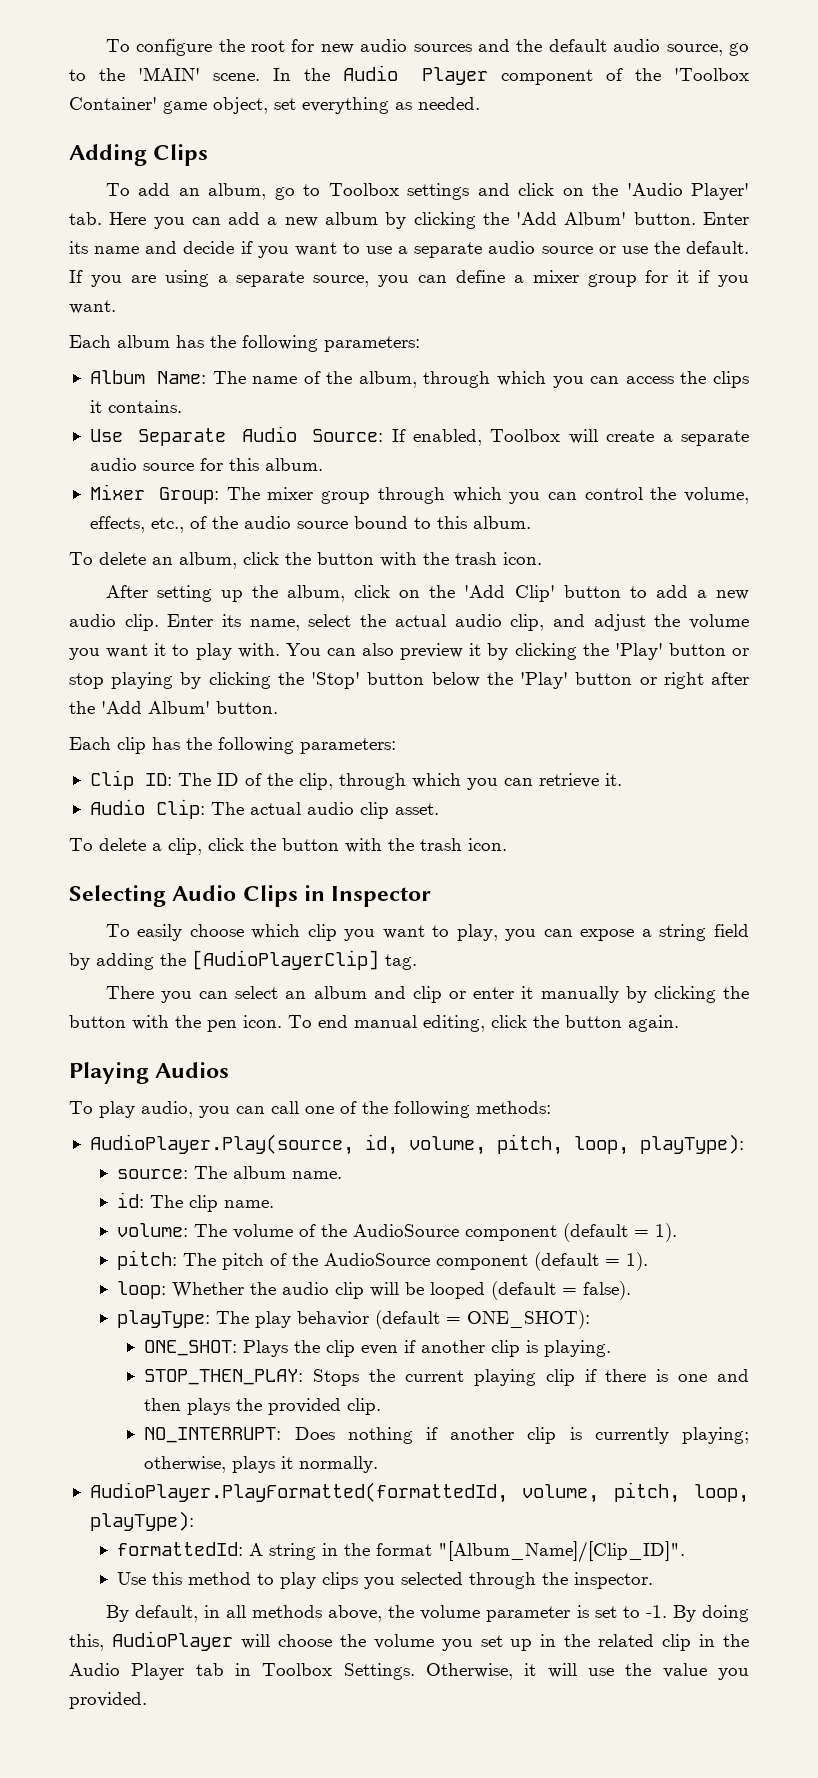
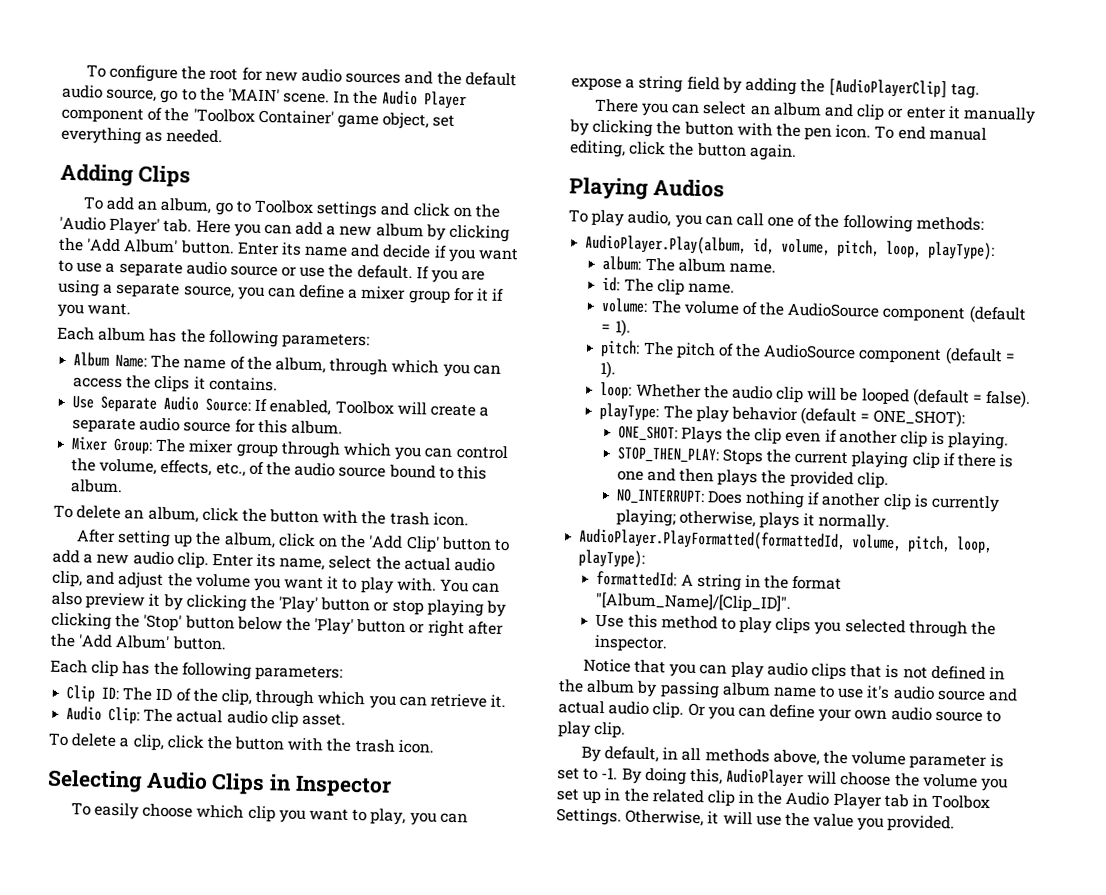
- AudioPlayer.Play(source, id, volume, pitch, loop, playType):
+ AudioPlayer.Play(album, id, volume, pitch, loop, playType):
- source: The album name.
+ album: The album name.
+ Notice that you can play audio clips that is not defined in the album by passing album name to use it's audio source and actual audio clip. Or you can define your own audio source to play clip.

